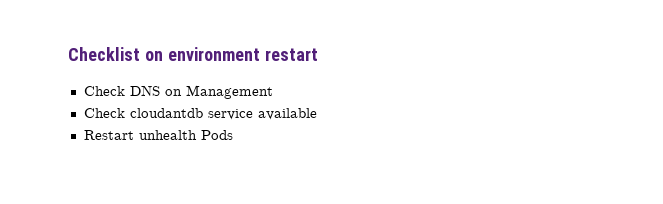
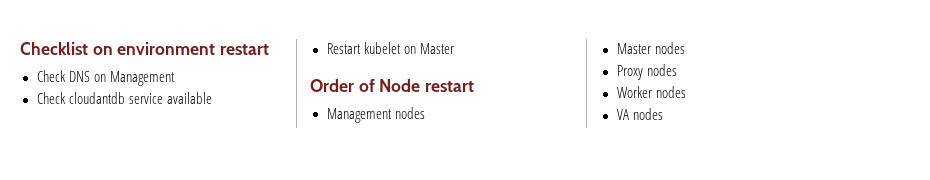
- Restart unhealth Pods
+ Restart kubelet on Master
+ Order of Node restart
+ Management nodes
+ Master nodes
+ Proxy nodes
+ Worker nodes
+ VA nodes

